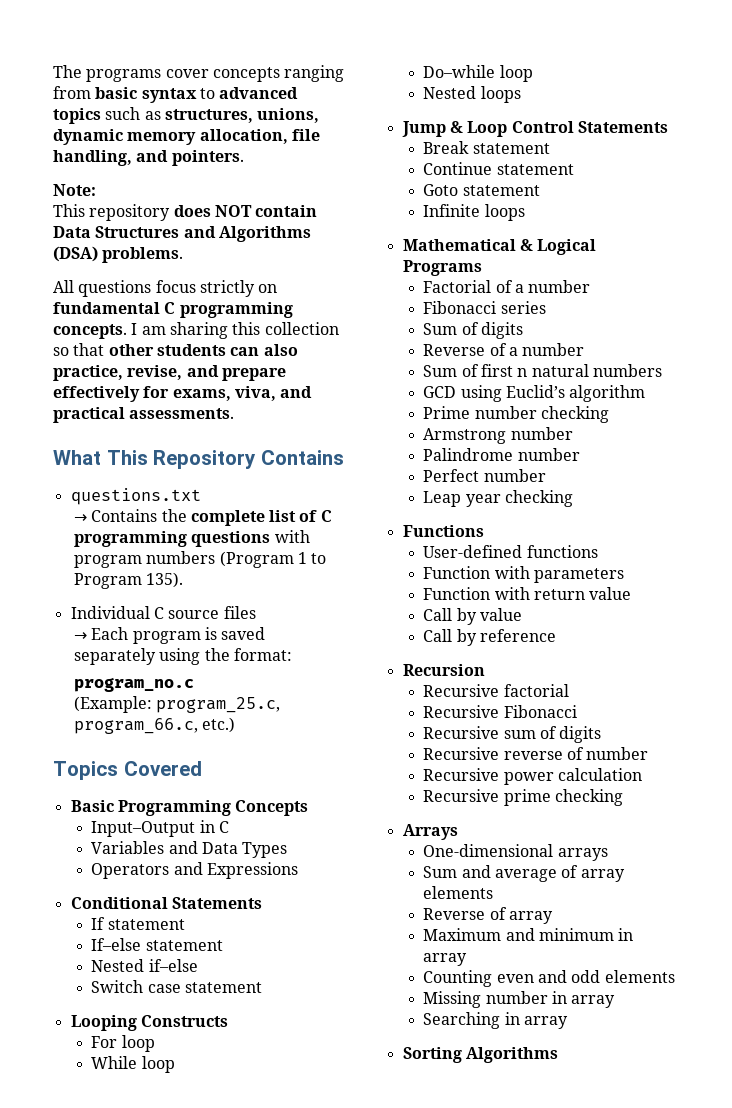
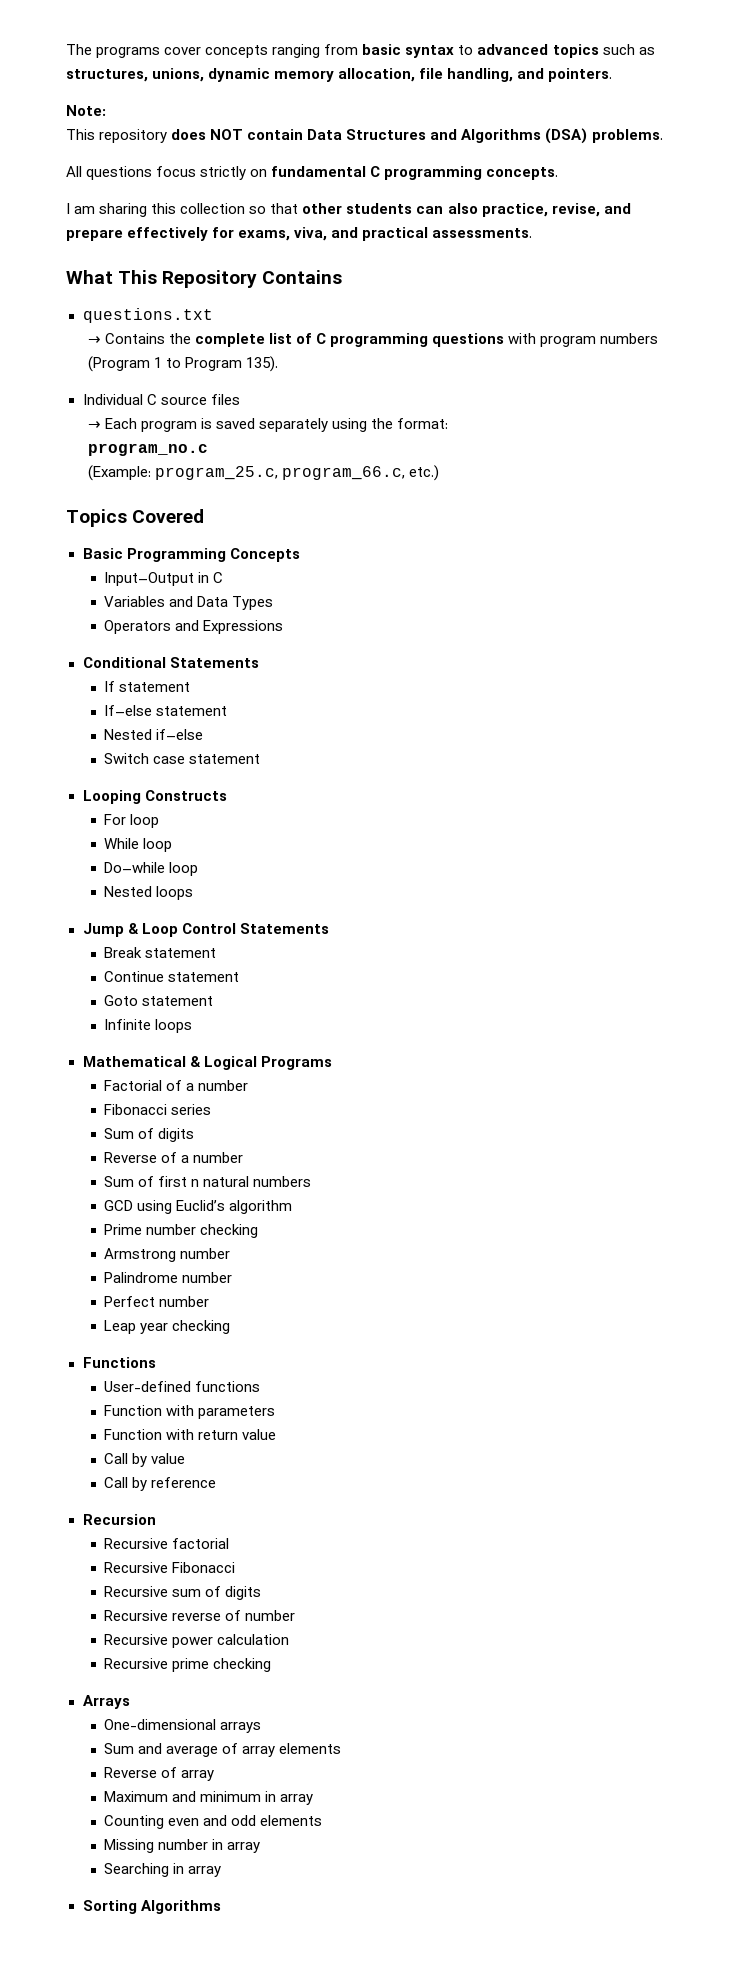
- All questions focus strictly on fundamental C programming concepts. I am sharing this collection so that other students can also practice, revise, and prepare effectively for exams, viva, and practical assessments.
+ All questions focus strictly on fundamental C programming concepts.
+ I am sharing this collection so that other students can also practice, revise, and prepare effectively for exams, viva, and practical assessments.

